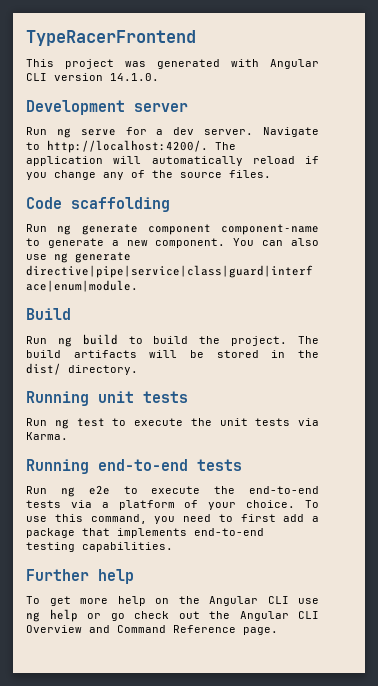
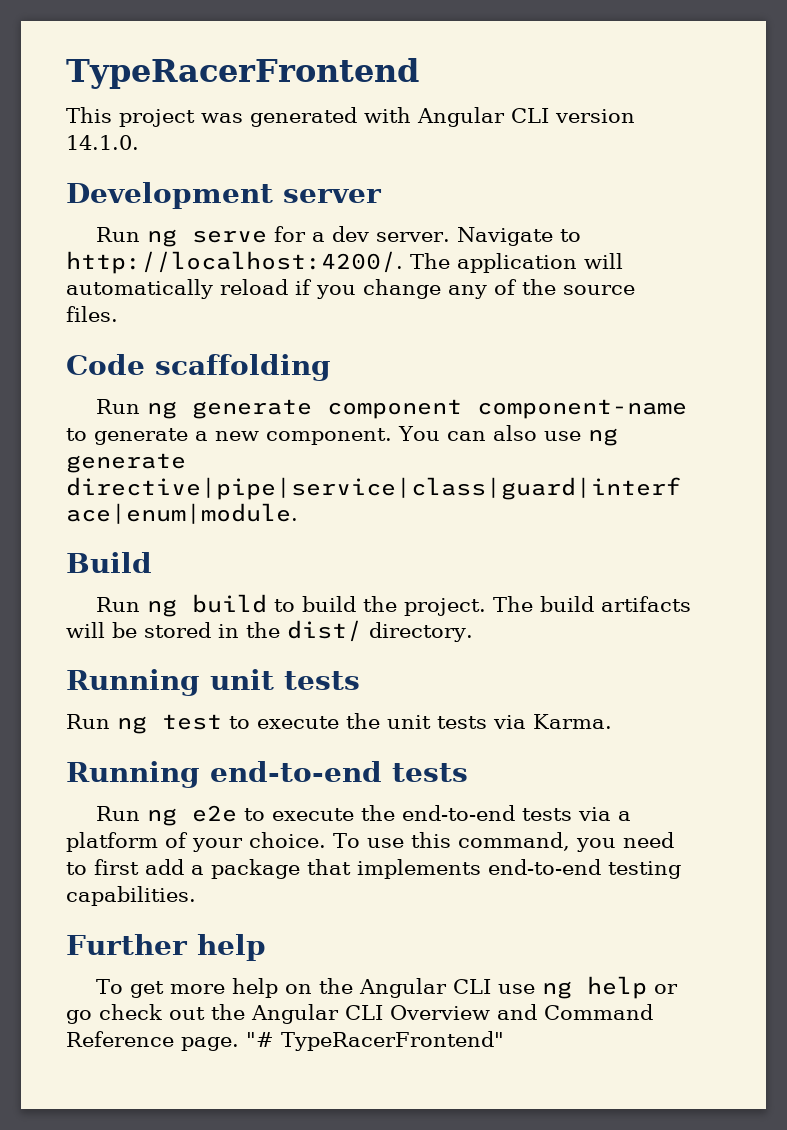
+ "# TypeRacerFrontend"

